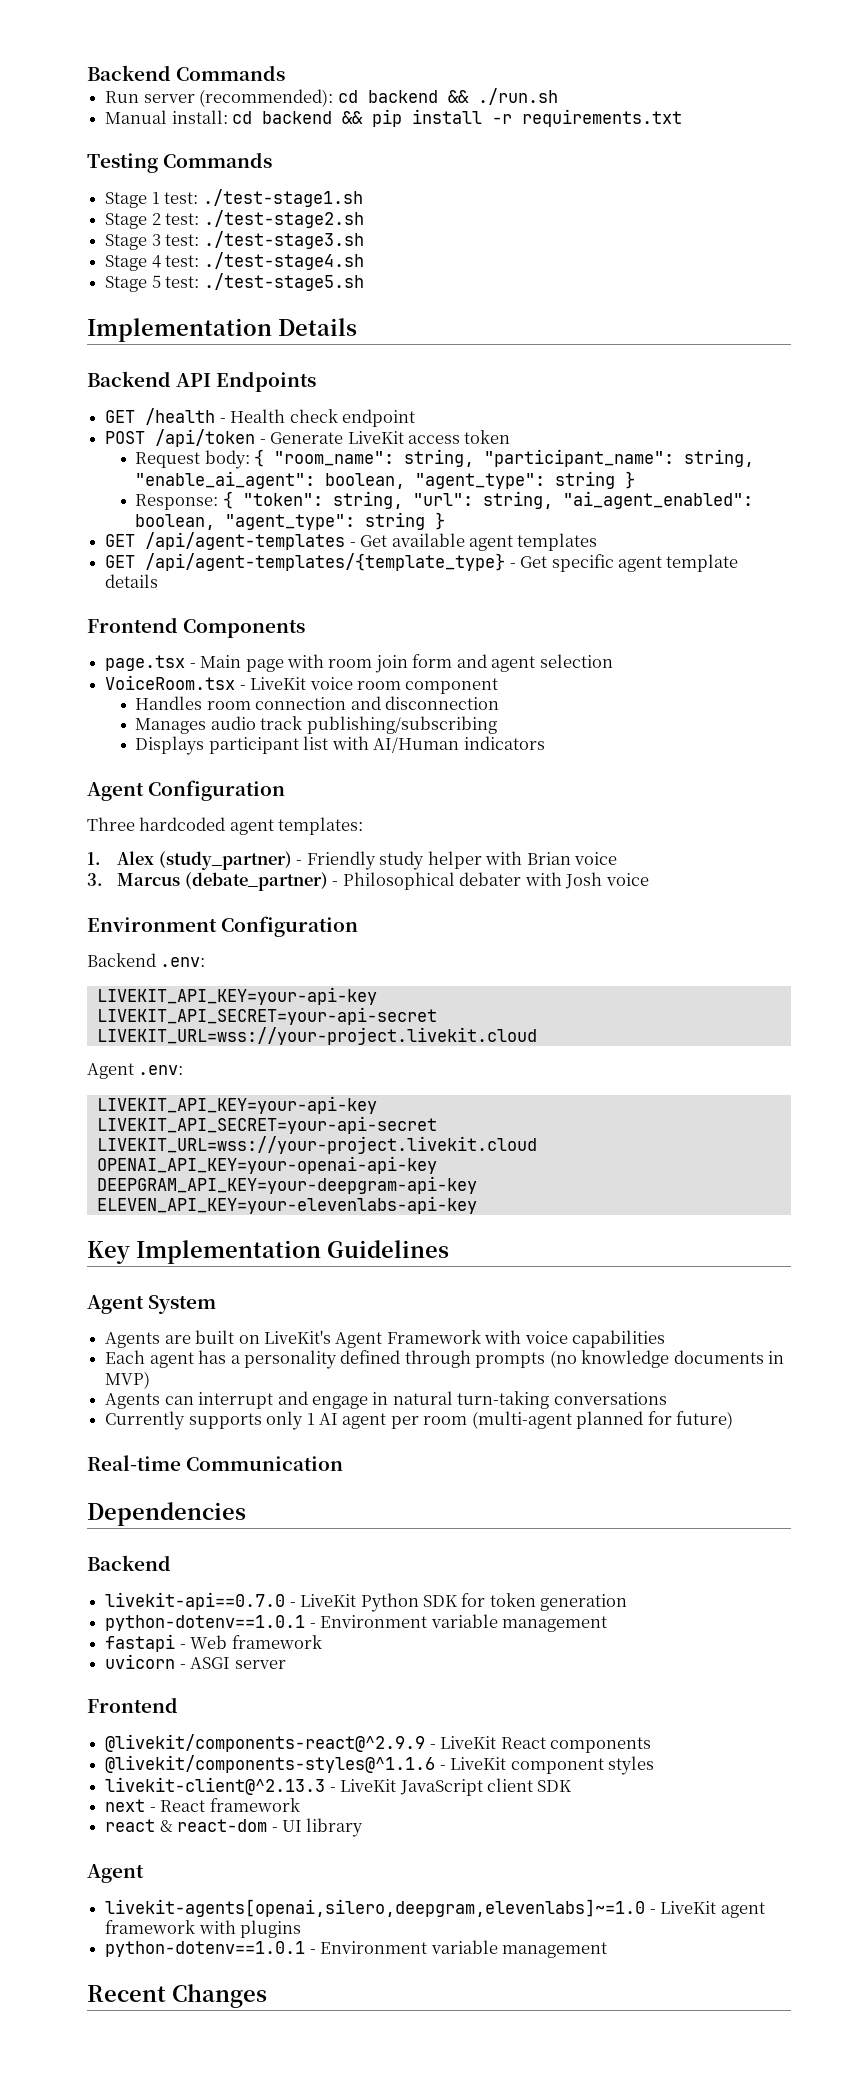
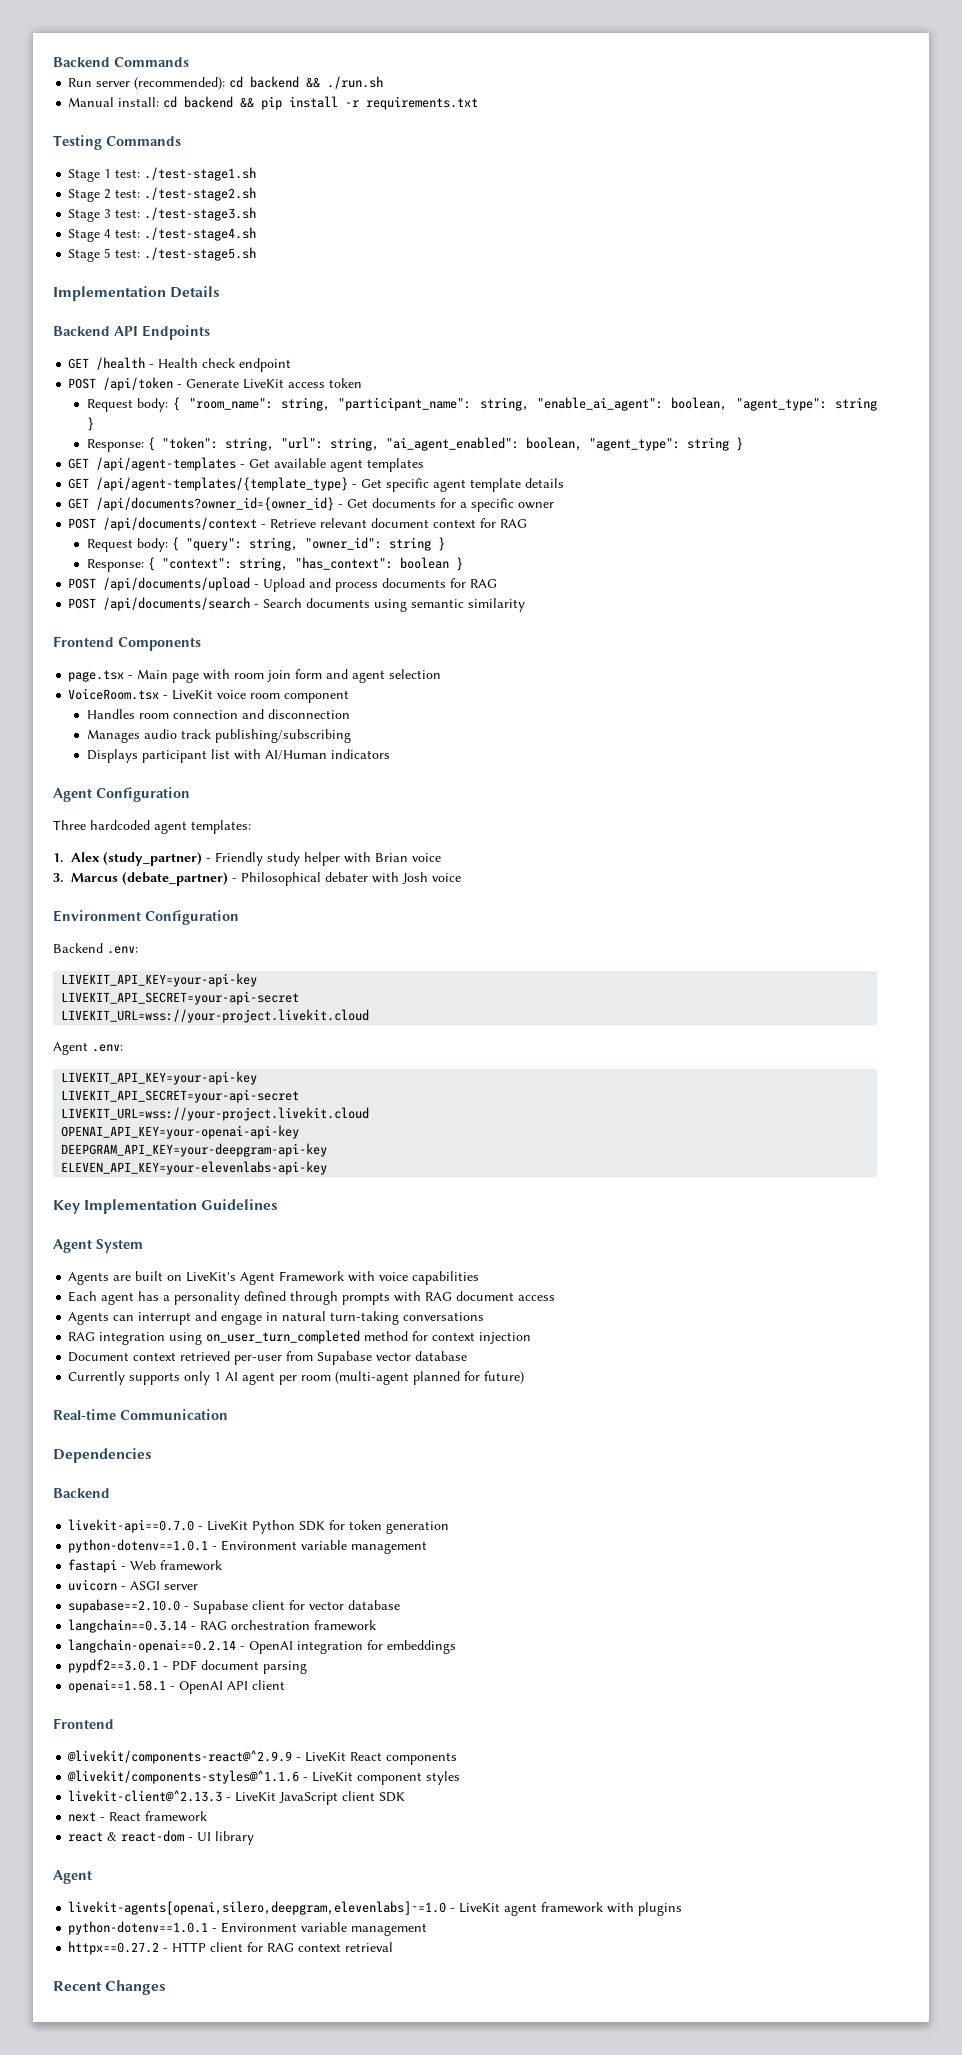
+ GET /api/documents?owner_id={owner_id} - Get documents for a specific owner
+ POST /api/documents/context - Retrieve relevant document context for RAG
+ Request body: { "query": string, "owner_id": string }
+ Response: { "context": string, "has_context": boolean }
+ POST /api/documents/upload - Upload and process documents for RAG
+ POST /api/documents/search - Search documents using semantic similarity
- Each agent has a personality defined through prompts (no knowledge documents in MVP)
+ Each agent has a personality defined through prompts with RAG document access
+ RAG integration using on_user_turn_completed method for context injection
+ Document context retrieved per-user from Supabase vector database
+ supabase==2.10.0 - Supabase client for vector database
+ langchain==0.3.14 - RAG orchestration framework
+ langchain-openai==0.2.14 - OpenAI integration for embeddings
+ pypdf2==3.0.1 - PDF document parsing
+ openai==1.58.1 - OpenAI API client
+ httpx==0.27.2 - HTTP client for RAG context retrieval

